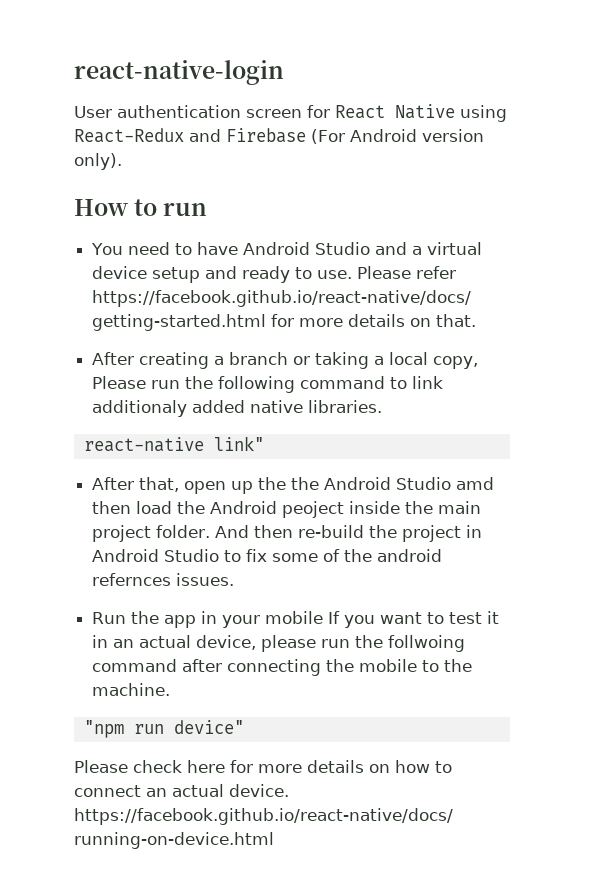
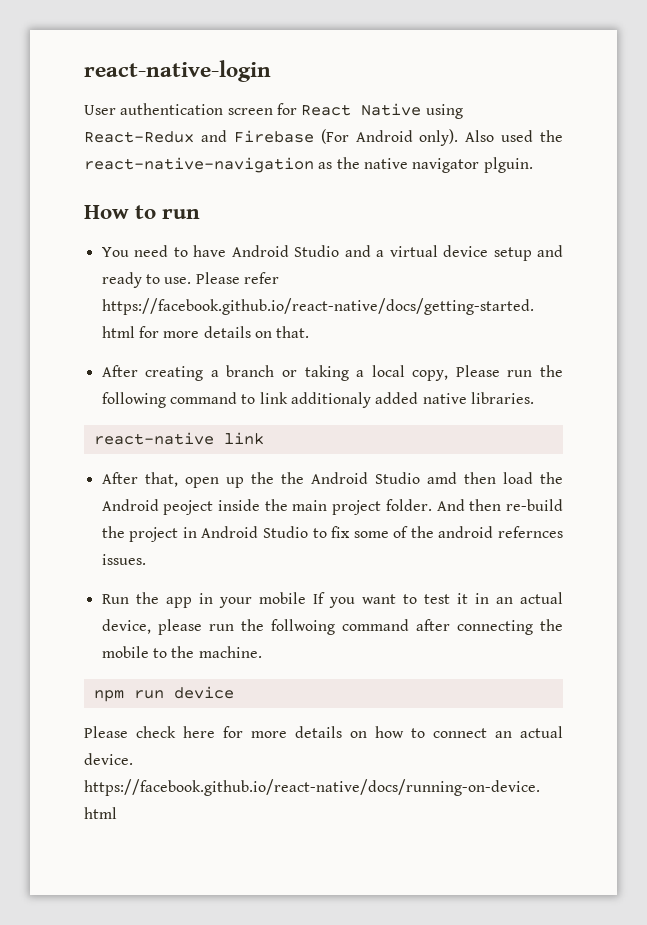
- User authentication screen for React Native using React-Redux and Firebase (For Android version only).
+ User authentication screen for React Native using React-Redux and Firebase (For Android only). Also used the react-native-navigation as the native navigator plguin.
- react-native link"
+ react-native link
- "npm run device"
+ npm run device

